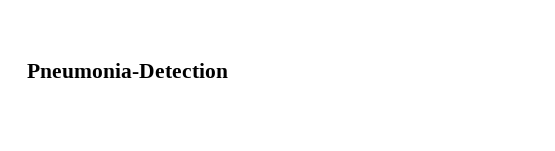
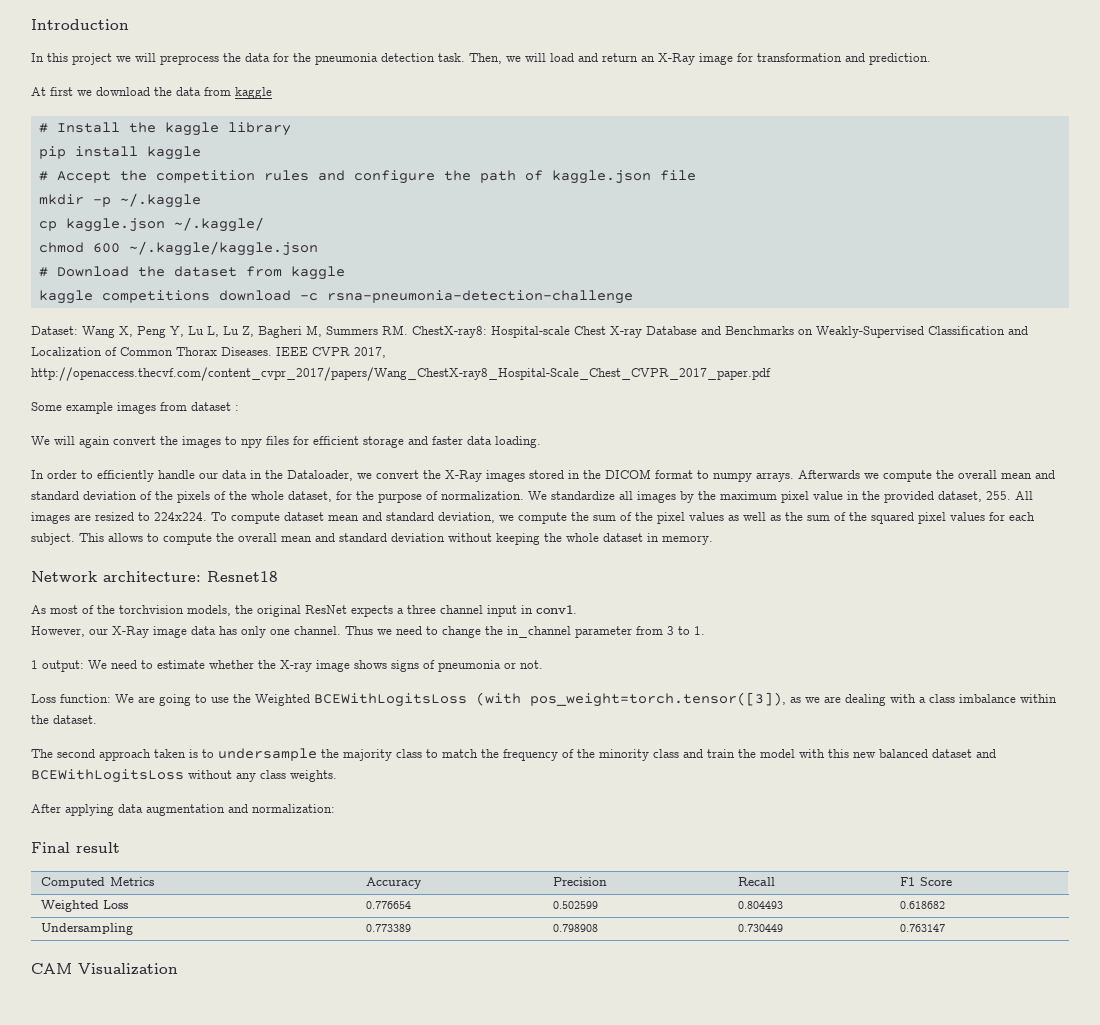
- Pneumonia-Detection
+ Introduction
+ In this project we will preprocess the data for the pneumonia detection task. Then, we will load and return an X-Ray image for transformation and prediction.
+ At first we download the data from kaggle
+ # Install the kaggle library
+ pip install kaggle
+ # Accept the competition rules and configure the path of kaggle.json file
+ mkdir -p ~/.kaggle
+ cp kaggle.json ~/.kaggle/
+ chmod 600 ~/.kaggle/kaggle.json
+ # Download the dataset from kaggle
+ kaggle competitions download -c rsna-pneumonia-detection-challenge
+ Dataset: Wang X, Peng Y, Lu L, Lu Z, Bagheri M, Summers RM. ChestX-ray8: Hospital-scale Chest X-ray Database and Benchmarks on Weakly-Supervised Classification and Localization of Common Thorax Diseases. IEEE CVPR 2017, http://openaccess.thecvf.com/content_cvpr_2017/papers/Wang_ChestX-ray8_Hospital-Scale_Chest_CVPR_2017_paper.pdf
+ Some example images from dataset :
+ We will again convert the images to npy files for efficient storage and faster data loading.
+ In order to efficiently handle our data in the Dataloader, we convert the X-Ray images stored in the DICOM format to numpy arrays. Afterwards we compute the overall mean and standard deviation of the pixels of the whole dataset, for the purpose of normalization. We standardize all images by the maximum pixel value in the provided dataset, 255. All images are resized to 224x224. To compute dataset mean and standard deviation, we compute the sum of the pixel values as well as the sum of the squared pixel values for each subject. This allows to compute the overall mean and standard deviation without keeping the whole dataset in memory.
+ Network architecture: Resnet18
+ As most of the torchvision models, the original ResNet expects a three channel input in conv1.
+ However, our X-Ray image data has only one channel. Thus we need to change the in_channel parameter from 3 to 1.
+ 1 output: We need to estimate whether the X-ray image shows signs of pneumonia or not.
+ Loss function: We are going to use the Weighted BCEWithLogitsLoss (with pos_weight=torch.tensor([3]), as we are dealing with a class imbalance within the dataset.
+ The second approach taken is to undersample the majority class to match the frequency of the minority class and train the model with this new balanced dataset and BCEWithLogitsLoss without any class weights.
+ After applying data augmentation and normalization:
+ Final result
+ Computed Metrics | Accuracy | Precision | Recall | F1 Score
+ Weighted Loss | 0.776654 | 0.502599 | 0.804493 | 0.618682
+ Undersampling | 0.773389 | 0.798908 | 0.730449 | 0.763147
+ CAM Visualization

